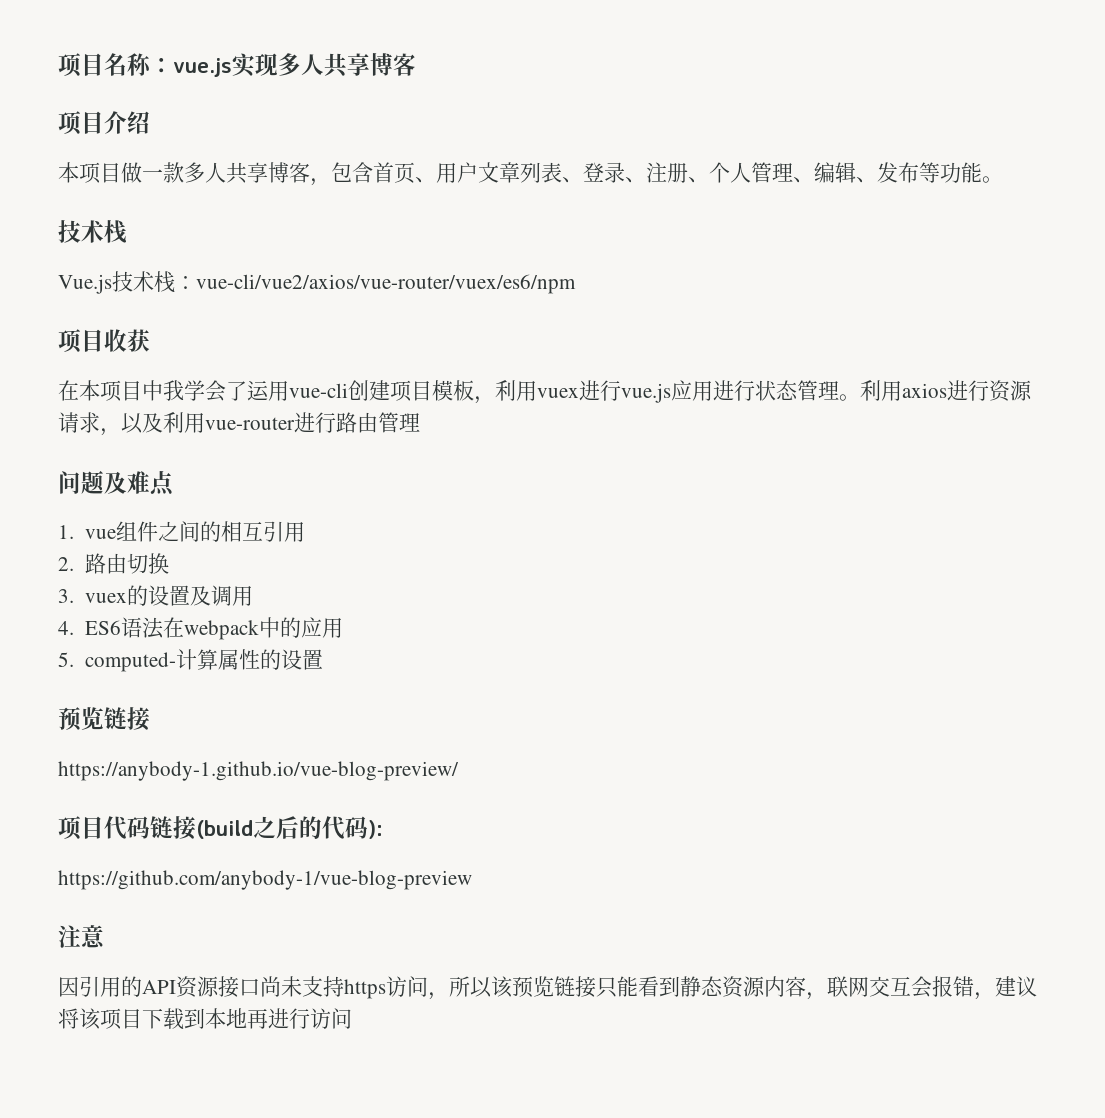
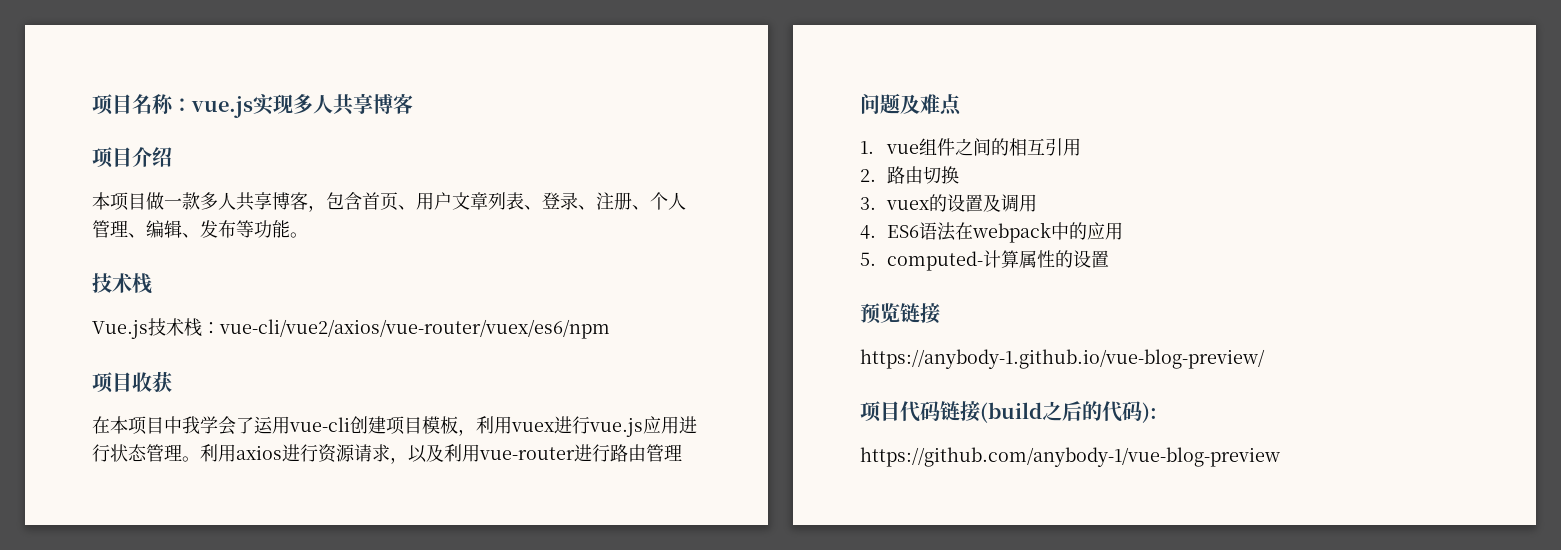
- 注意
- 因引用的API资源接口尚未支持https访问，所以该预览链接只能看到静态资源内容，联网交互会报错，建议将该项目下载到本地再进行访问

